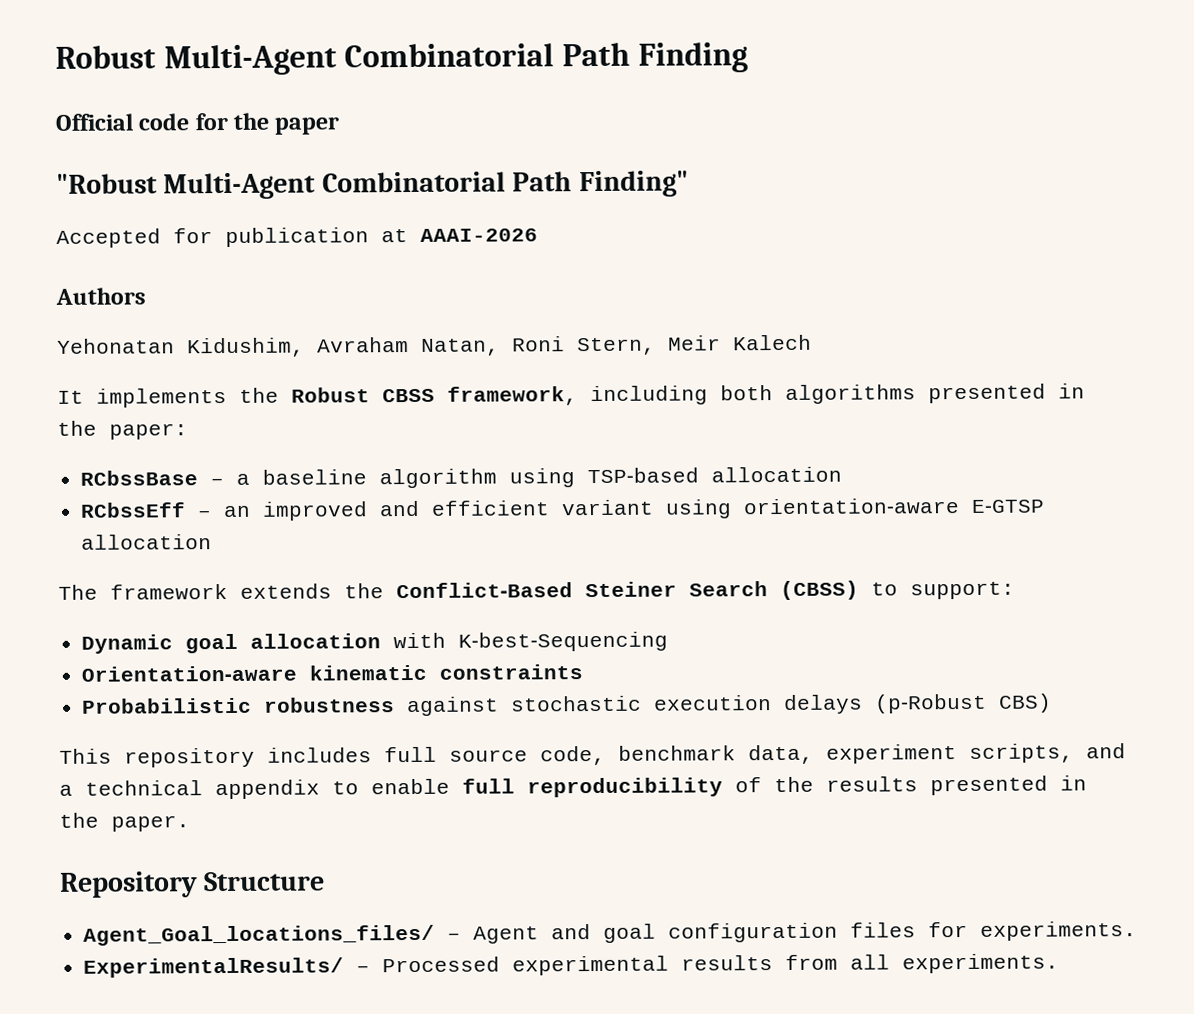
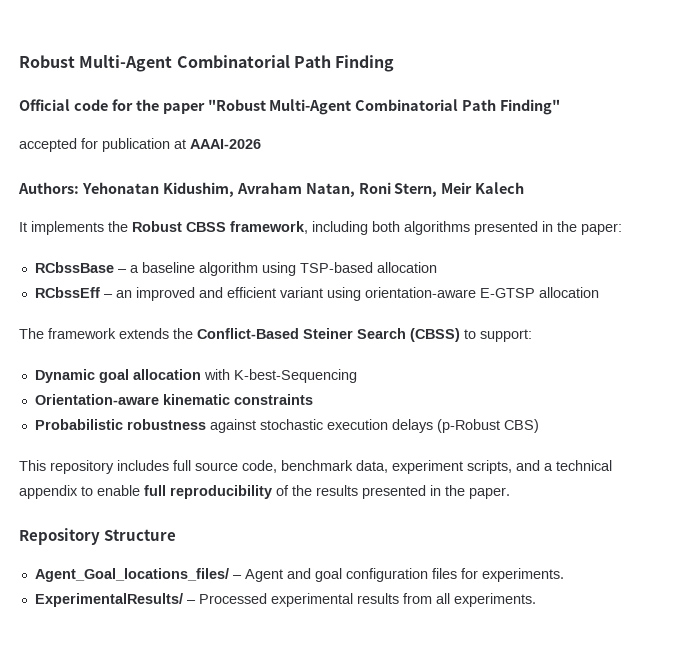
- Official code for the paper
- "Robust Multi-Agent Combinatorial Path Finding"
+ Official code for the paper "Robust Multi-Agent Combinatorial Path Finding"
- Accepted for publication at AAAI-2026
+ accepted for publication at AAAI-2026
- Authors
- Yehonatan Kidushim, Avraham Natan, Roni Stern, Meir Kalech
+ Authors: Yehonatan Kidushim, Avraham Natan, Roni Stern, Meir Kalech

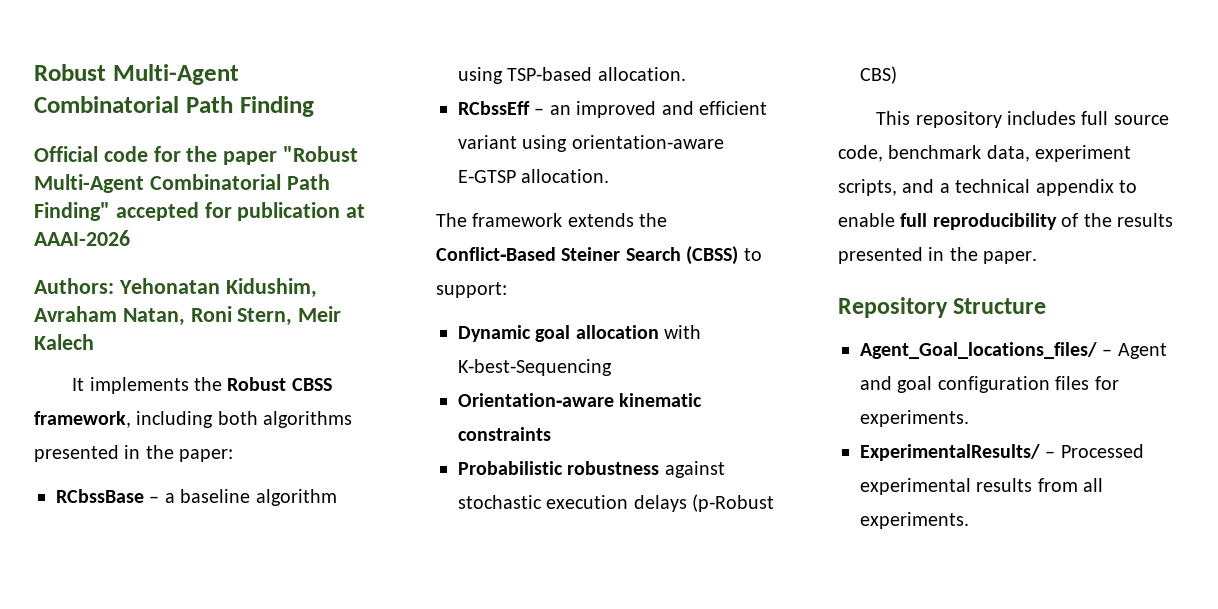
- Official code for the paper "Robust Multi-Agent Combinatorial Path Finding"
- accepted for publication at AAAI-2026
+ Official code for the paper "Robust Multi-Agent Combinatorial Path Finding" accepted for publication at AAAI-2026
- RCbssBase – a baseline algorithm using TSP‑based allocation
+ RCbssBase – a baseline algorithm using TSP‑based allocation.
- RCbssEff – an improved and efficient variant using orientation‑aware E‑GTSP allocation
+ RCbssEff – an improved and efficient variant using orientation‑aware E‑GTSP allocation.

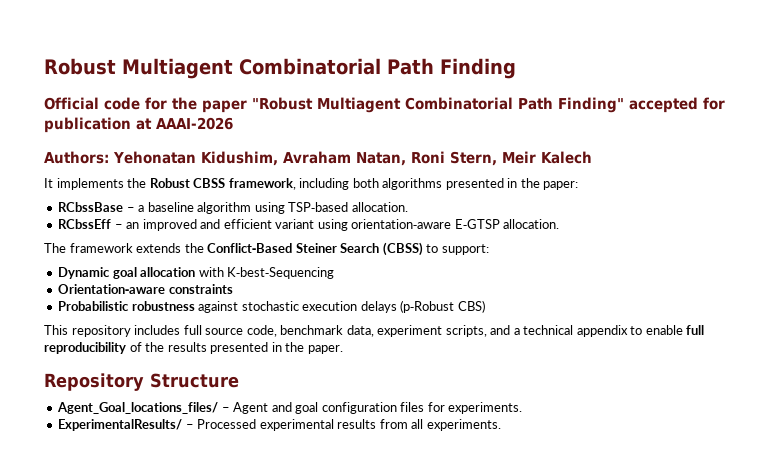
- Robust Multi-Agent Combinatorial Path Finding
+ Robust Multiagent Combinatorial Path Finding
- Official code for the paper "Robust Multi-Agent Combinatorial Path Finding" accepted for publication at AAAI-2026
+ Official code for the paper "Robust Multiagent Combinatorial Path Finding" accepted for publication at AAAI-2026
- Orientation‑aware kinematic constraints
+ Orientation‑aware constraints

